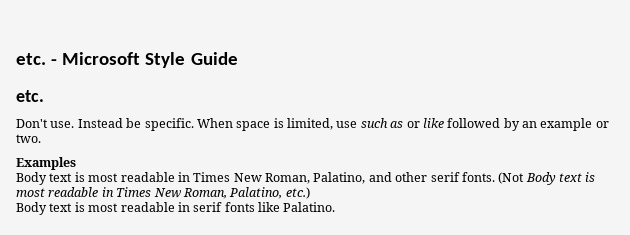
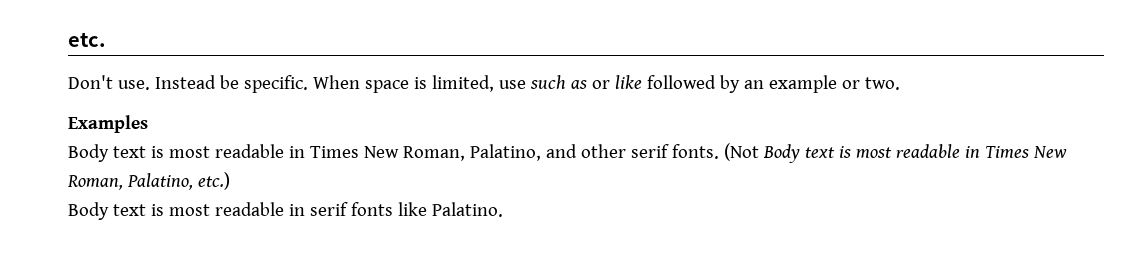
- etc. - Microsoft Style Guide

